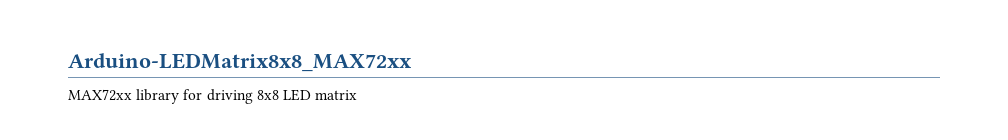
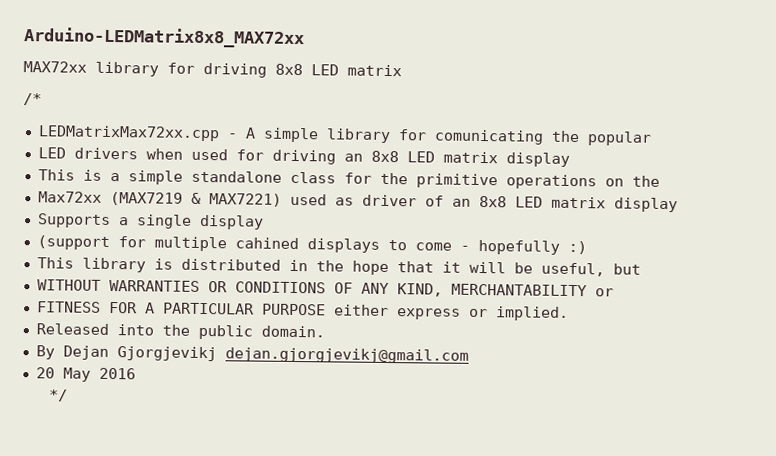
+ /*
+ LEDMatrixMax72xx.cpp - A simple library for comunicating the popular
+ LED drivers when used for driving an 8x8 LED matrix display
+ This is a simple standalone class for the primitive operations on the
+ Max72xx (MAX7219 & MAX7221) used as driver of an 8x8 LED matrix display
+ Supports a single display
+ (support for multiple cahined displays to come - hopefully :)
+ This library is distributed in the hope that it will be useful, but
+ WITHOUT WARRANTIES OR CONDITIONS OF ANY KIND, MERCHANTABILITY or
+ FITNESS FOR A PARTICULAR PURPOSE either express or implied.
+ Released into the public domain.
+ By Dejan Gjorgjevikj dejan.gjorgjevikj@gmail.com
+ 20 May 2016
+ */

